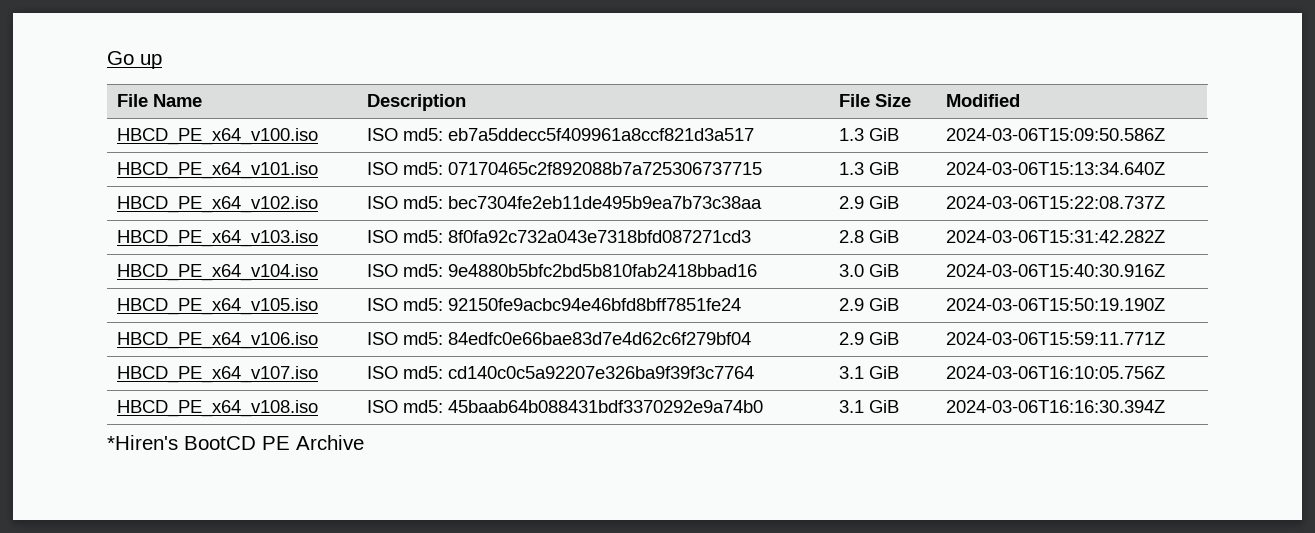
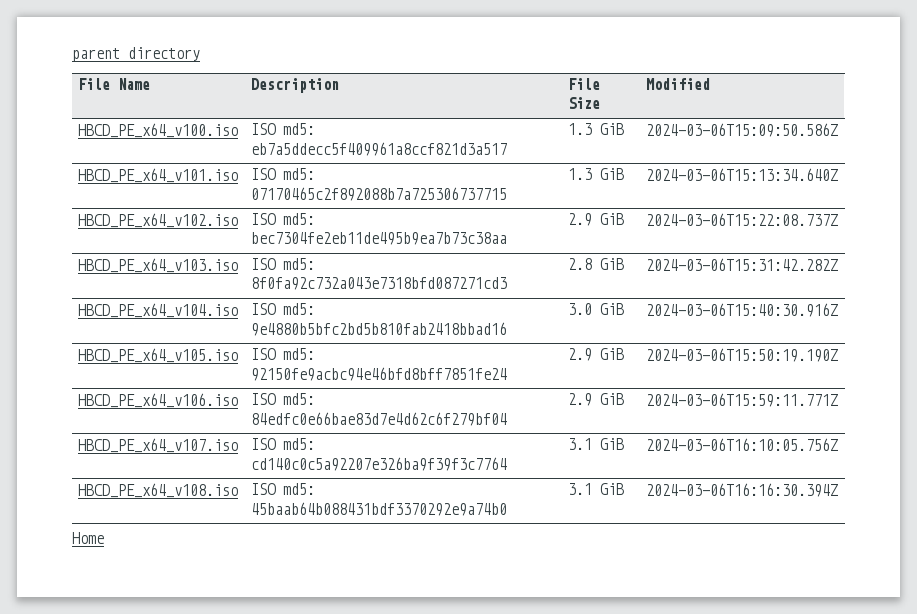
- Go up
+ parent directory
- *Hiren's BootCD PE Archive
+ Home

